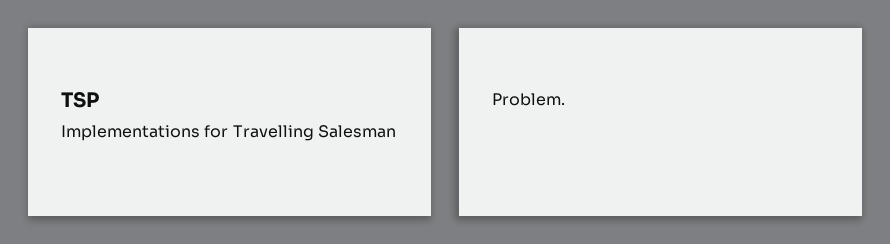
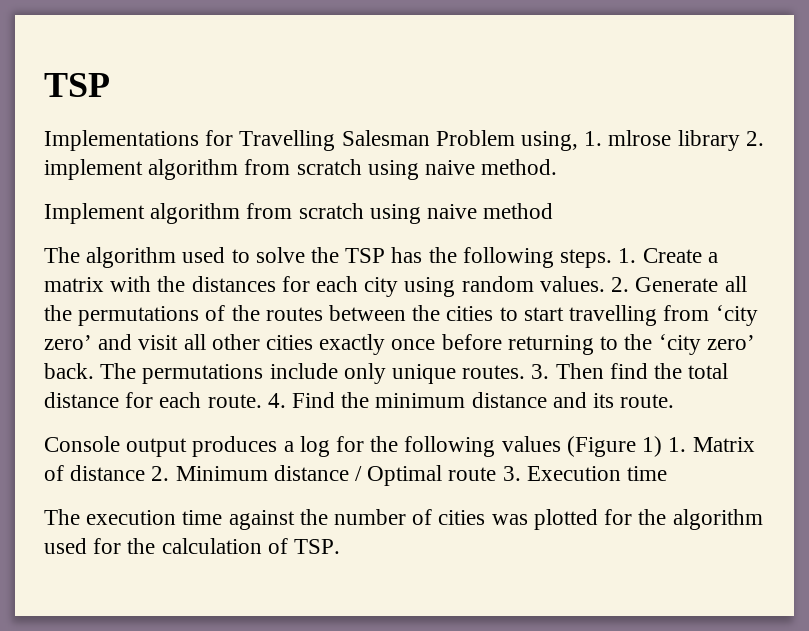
- Implementations for Travelling Salesman Problem.
+ Implementations for Travelling Salesman Problem using, 1. mlrose library 2. implement algorithm from scratch using naive method.
+ Implement algorithm from scratch using naive method
+ The algorithm used to solve the TSP has the following steps. 1. Create a matrix with the distances for each city using random values. 2. Generate all the permutations of the routes between the cities to start travelling from ‘city zero’ and visit all other cities exactly once before returning to the ‘city zero’ back. The permutations include only unique routes. 3. Then find the total distance for each route. 4. Find the minimum distance and its route.
+ Console output produces a log for the following values (Figure 1) 1. Matrix of distance 2. Minimum distance / Optimal route 3. Execution time
+ The execution time against the number of cities was plotted for the algorithm used for the calculation of TSP.

